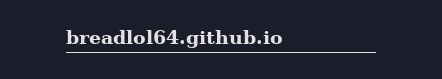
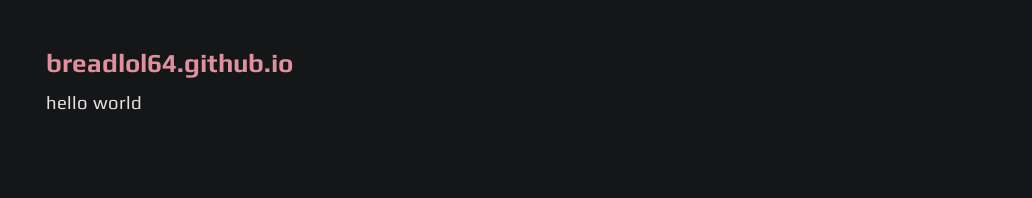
+ hello world

